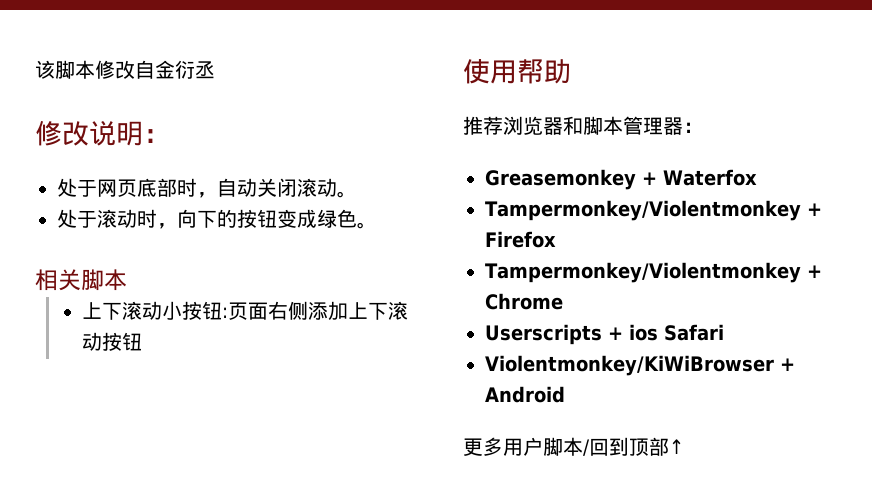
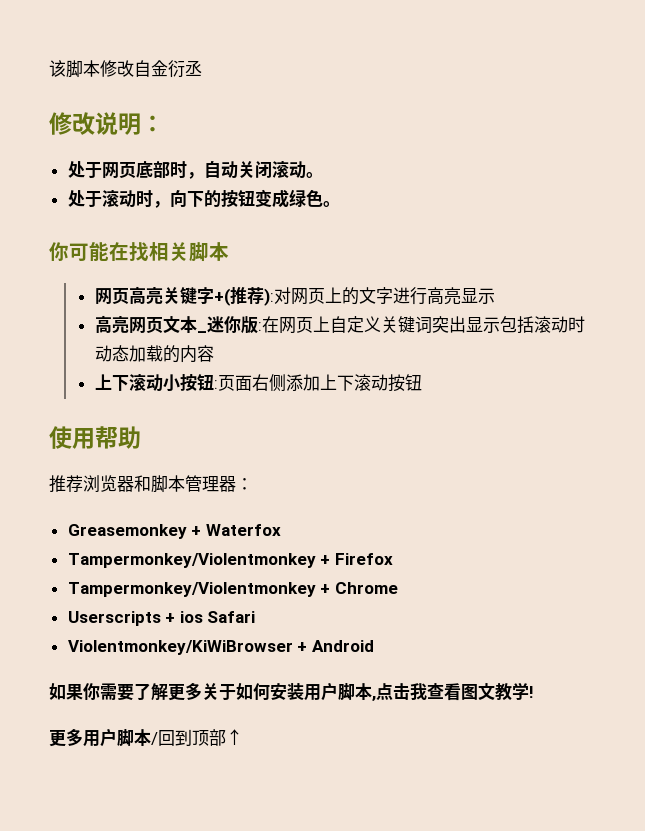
- 相关脚本
+ 你可能在找相关脚本
+ 网页高亮关键字+(推荐):对网页上的文字进行高亮显示
+ 高亮网页文本_迷你版:在网页上自定义关键词突出显示包括滚动时动态加载的内容
+ 如果你需要了解更多关于如何安装用户脚本,点击我查看图文教学!

